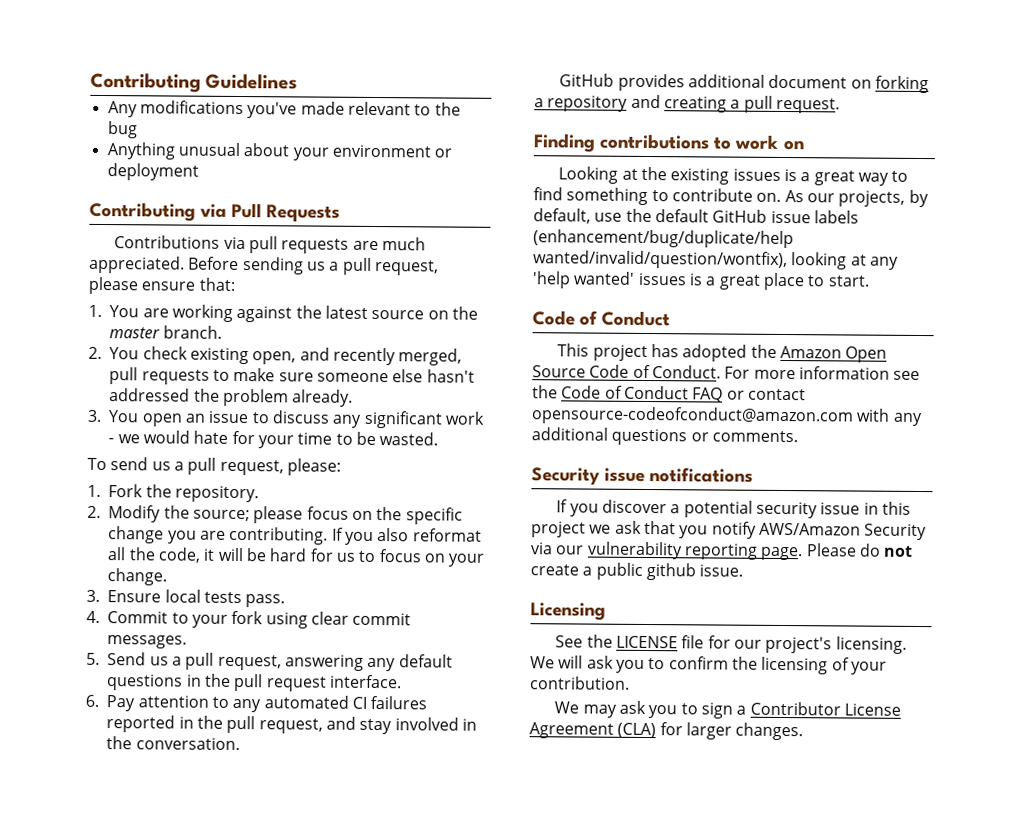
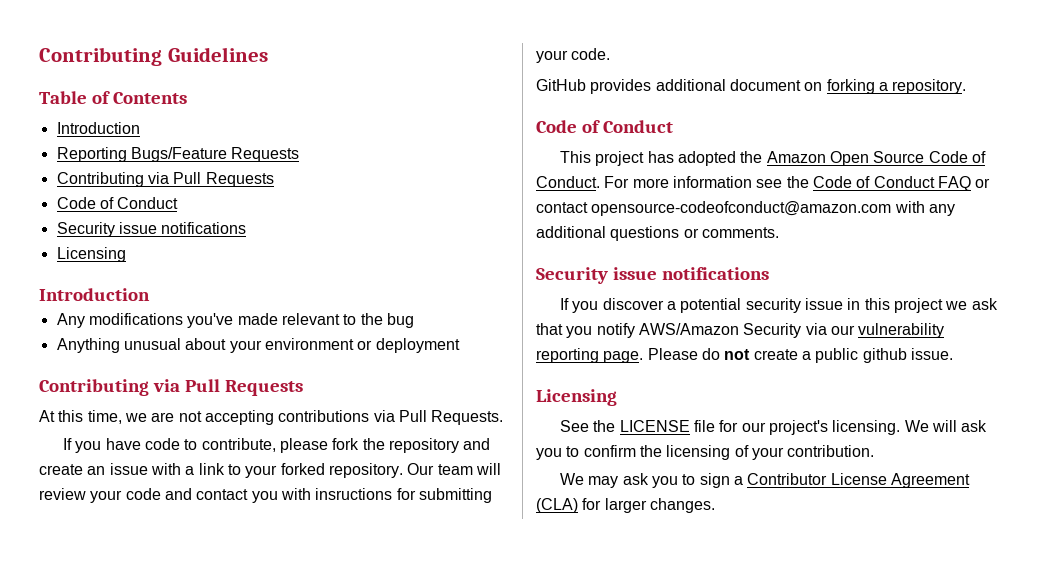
+ Table of Contents
+ Introduction
+ Reporting Bugs/Feature Requests
+ Contributing via Pull Requests
+ Code of Conduct
+ Security issue notifications
+ Licensing
+ Introduction
- Contributions via pull requests are much appreciated. Before sending us a pull request, please ensure that:
- 1. You are working against the latest source on the master branch.
- 2. You check existing open, and recently merged, pull requests to make sure someone else hasn't addressed the problem already.
- 3. You open an issue to discuss any significant work - we would hate for your time to be wasted.
- To send us a pull request, please:
- 1. Fork the repository.
- 2. Modify the source; please focus on the specific change you are contributing. If you also reformat all the code, it will be hard for us to focus on your change.
- 3. Ensure local tests pass.
- 4. Commit to your fork using clear commit messages.
- 5. Send us a pull request, answering any default questions in the pull request interface.
- 6. Pay attention to any automated CI failures reported in the pull request, and stay involved in the conversation.
+ At this time, we are not accepting contributions via Pull Requests.
+ If you have code to contribute, please fork the repository and create an issue with a link to your forked repository. Our team will review your code and contact you with insructions for submitting your code.
- GitHub provides additional document on forking a repository and creating a pull request.
- Finding contributions to work on
- Looking at the existing issues is a great way to find something to contribute on. As our projects, by default, use the default GitHub issue labels (enhancement/bug/duplicate/help wanted/invalid/question/wontfix), looking at any 'help wanted' issues is a great place to start.
+ GitHub provides additional document on forking a repository.

